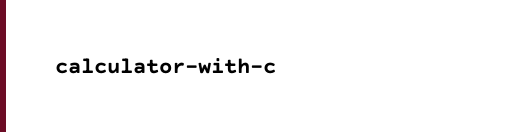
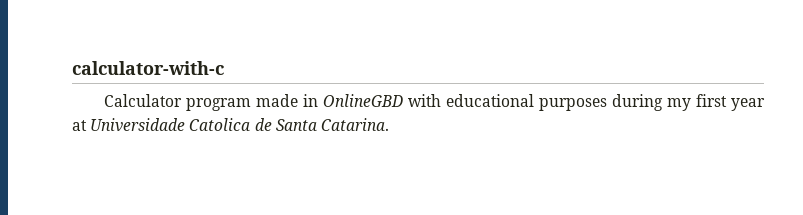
+ Calculator program made in OnlineGBD with educational purposes during my first year at Universidade Catolica de Santa Catarina.

